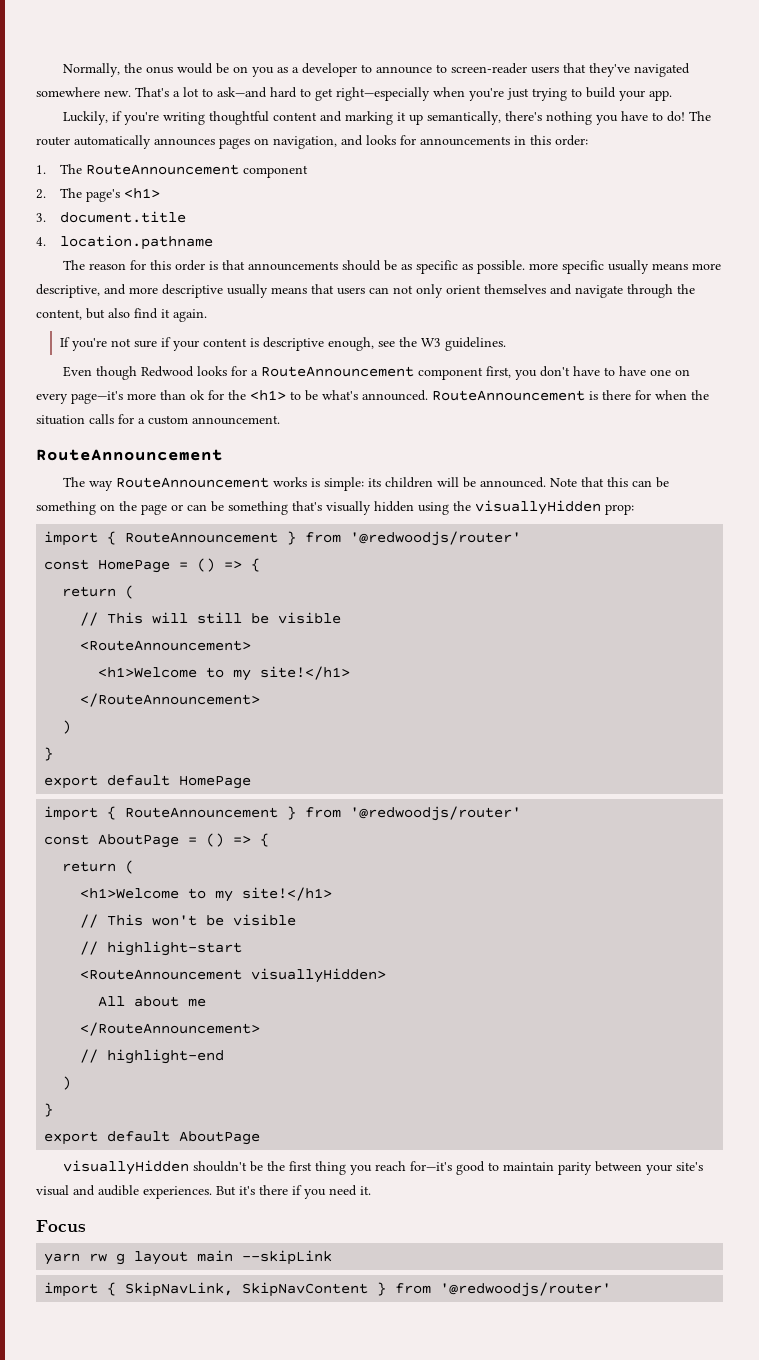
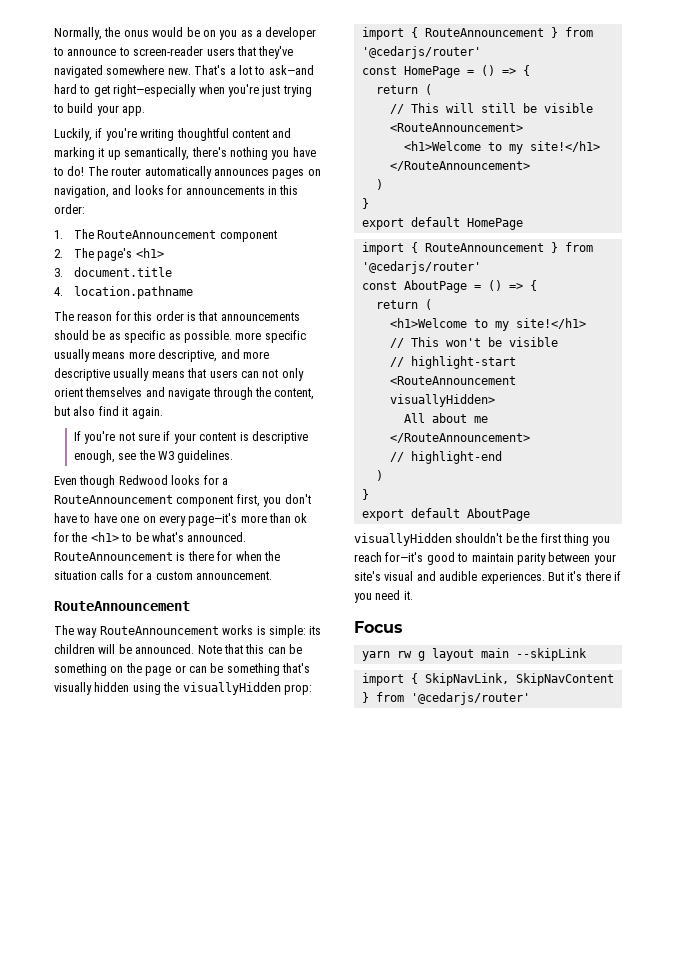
  Note that this can be something on the page or can be something that's visually hidden using the visuallyHidden prop:
- import { RouteAnnouncement } from '@redwoodjs/router'
+ import { RouteAnnouncement } from '@cedarjs/router'
  export default HomePage
- import { RouteAnnouncement } from '@redwoodjs/router'
+ import { RouteAnnouncement } from '@cedarjs/router'
- import { SkipNavLink, SkipNavContent } from '@redwoodjs/router'
+ import { SkipNavLink, SkipNavContent } from '@cedarjs/router'

